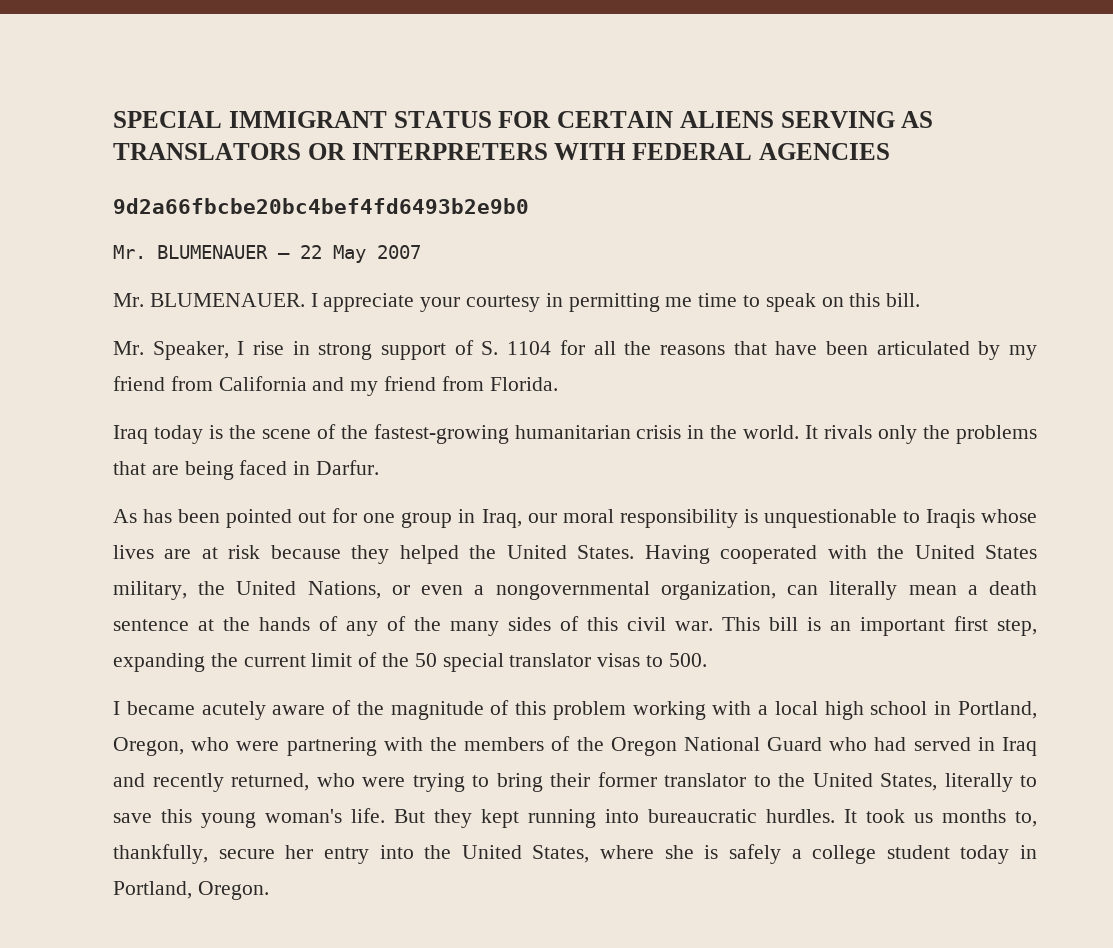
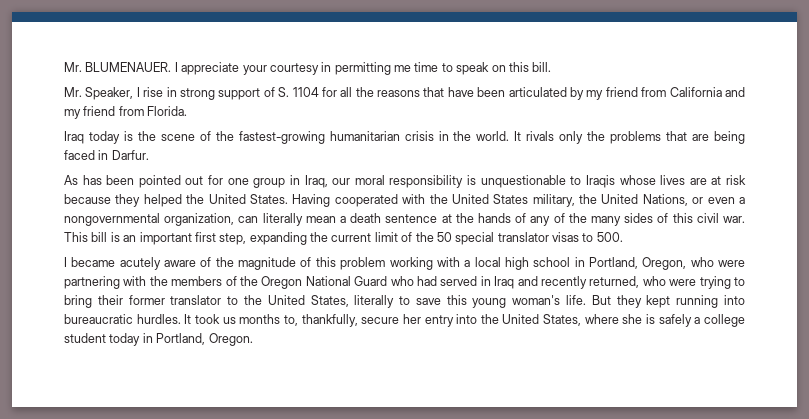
- SPECIAL IMMIGRANT STATUS FOR CERTAIN ALIENS SERVING AS TRANSLATORS OR INTERPRETERS WITH FEDERAL AGENCIES
- 9d2a66fbcbe20bc4bef4fd6493b2e9b0
- Mr. BLUMENAUER — 22 May 2007

